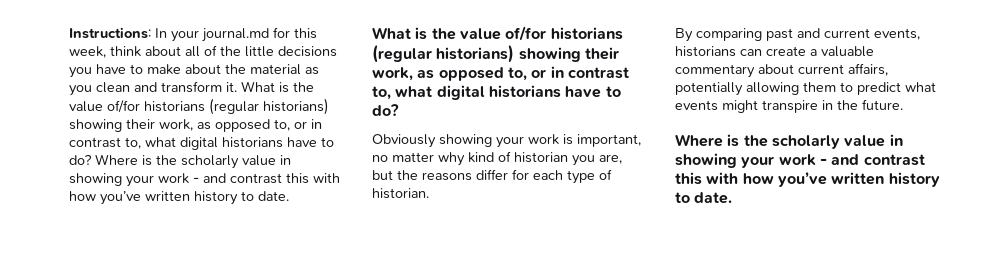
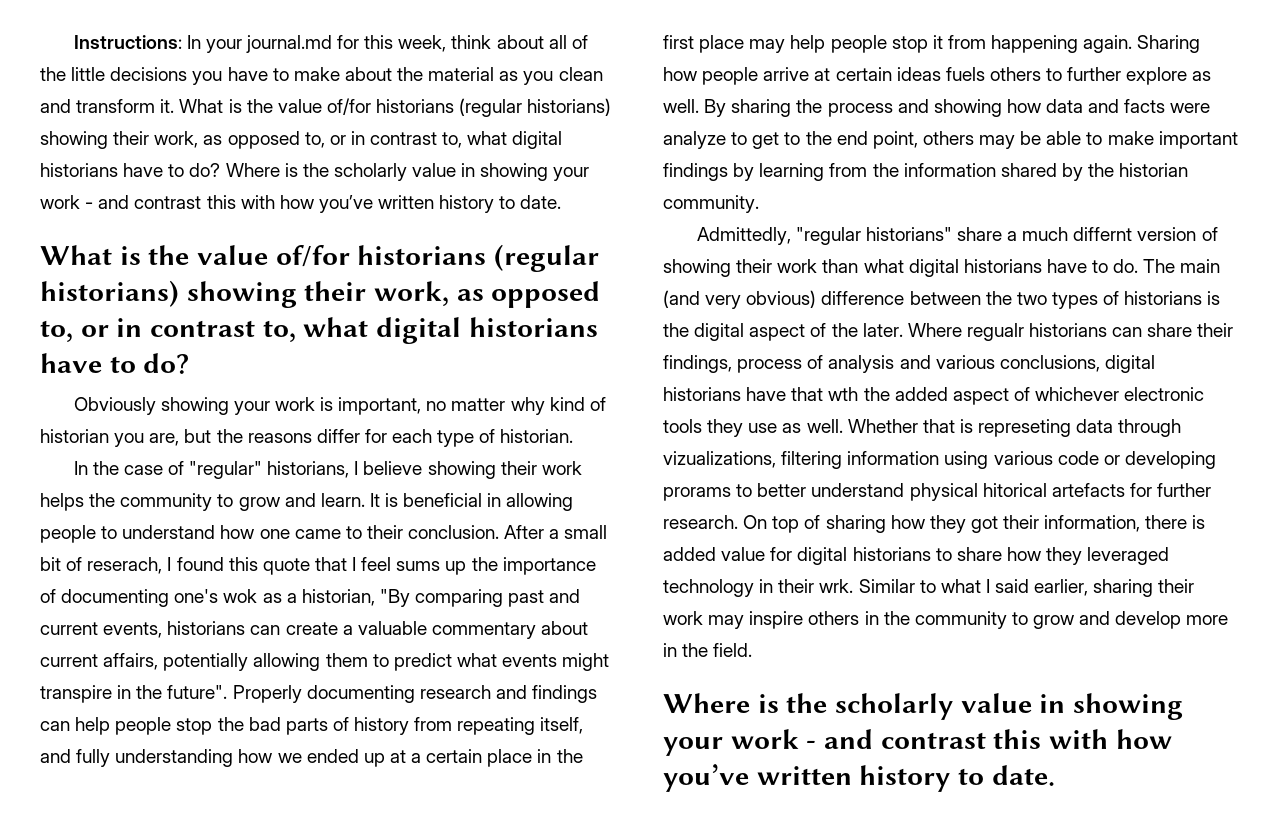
- By comparing past and current events, historians can create a valuable commentary about current affairs, potentially allowing them to predict what events might transpire in the future.
+ In the case of "regular" historians, I believe showing their work helps the community to grow and learn. It is beneficial in allowing people to understand how one came to their conclusion. After a small bit of reserach, I found this quote that I feel sums up the importance of documenting one's wok as a historian, "By comparing past and current events, historians can create a valuable commentary about current affairs, potentially allowing them to predict what events might transpire in the future". Properly documenting research and findings can help people stop the bad parts of history from repeating itself, and fully understanding how we ended up at a certain place in the first place may help people stop it from happening again. Sharing how people arrive at certain ideas fuels others to further explore as well. By sharing the process and showing how data and facts were analyze to get to the end point, others may be able to make important findings by learning from the information shared by the historian community.
+ Admittedly, "regular historians" share a much differnt version of showing their work than what digital historians have to do. The main (and very obvious) difference between the two types of historians is the digital aspect of the later. Where regualr historians can share their findings, process of analysis and various conclusions, digital historians have that wth the added aspect of whichever electronic tools they use as well. Whether that is represeting data through vizualizations, filtering information using various code or developing prorams to better understand physical hitorical artefacts for further research. On top of sharing how they got their information, there is added value for digital historians to share how they leveraged technology in their wrk. Similar to what I said earlier, sharing their work may inspire others in the community to grow and develop more in the field.

